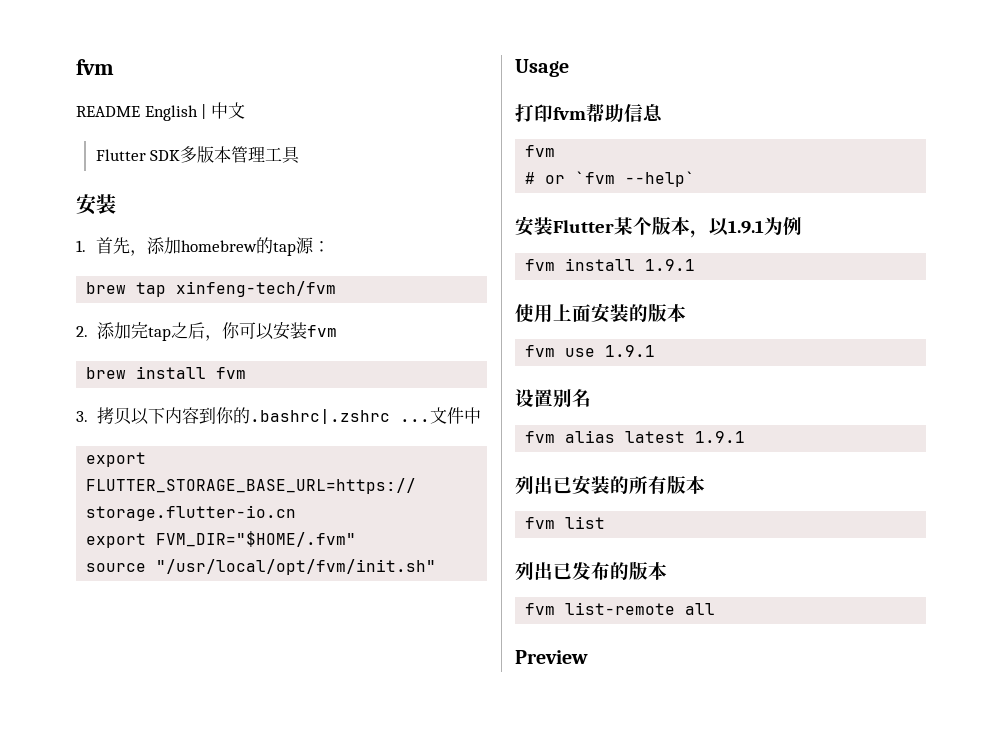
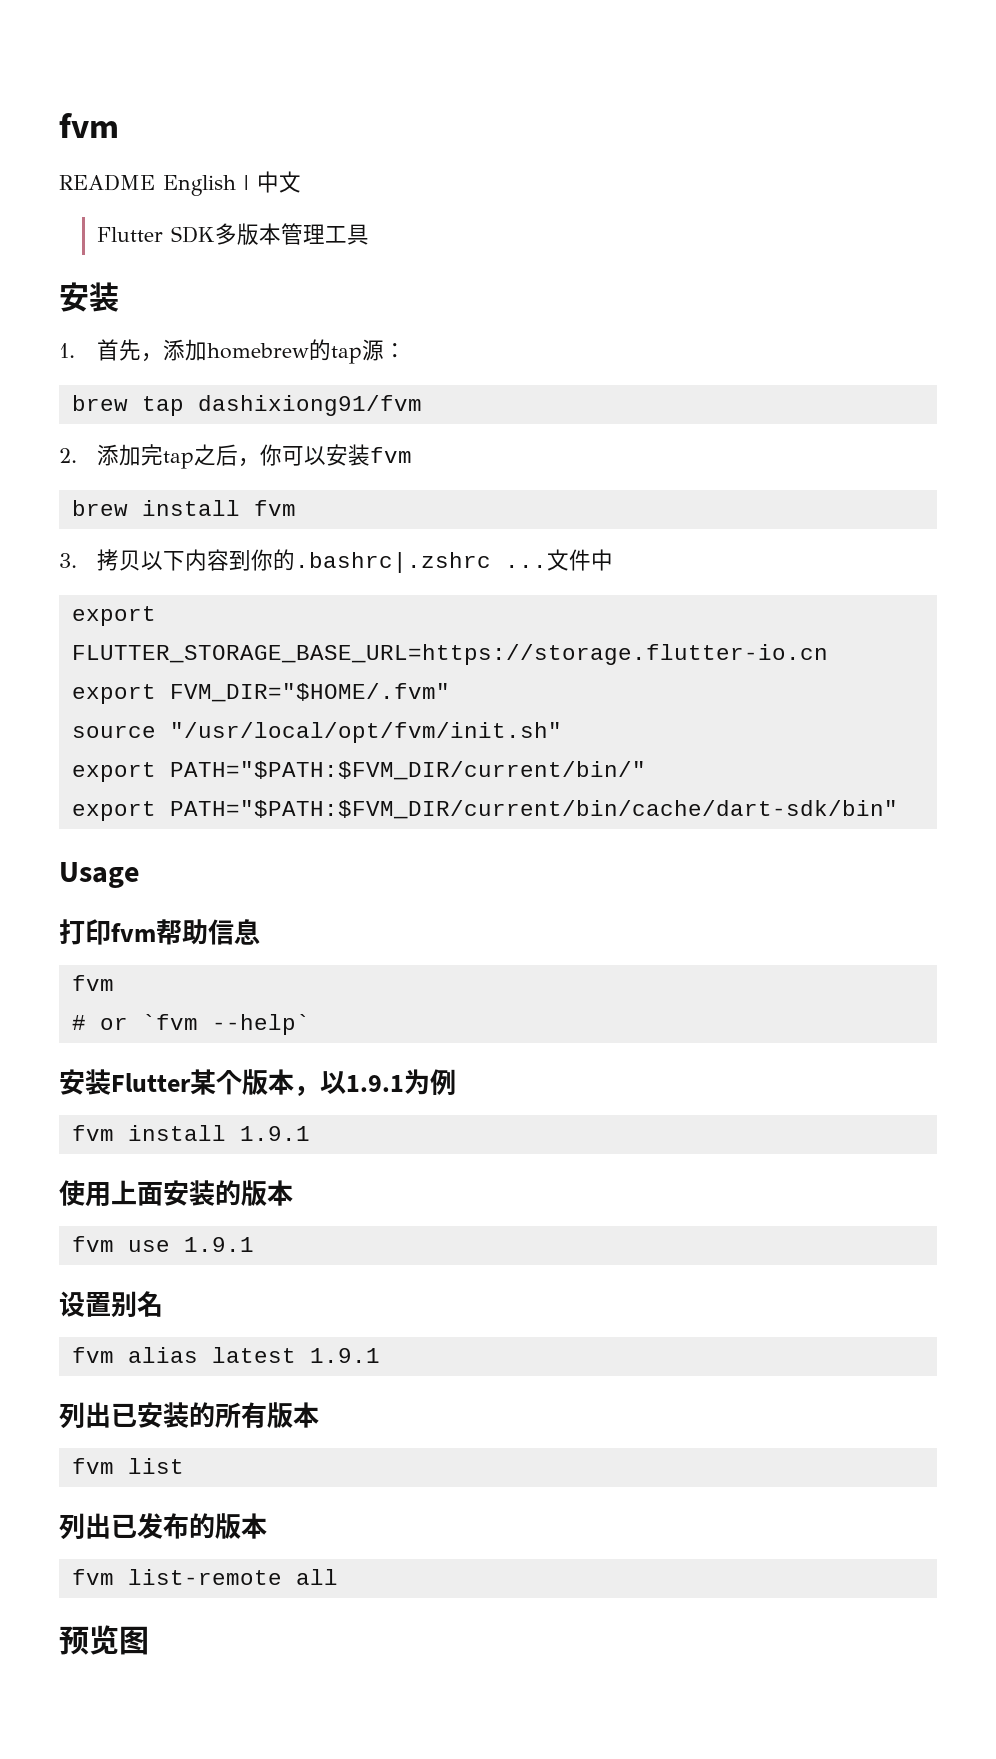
- brew tap xinfeng-tech/fvm
+ brew tap dashixiong91/fvm
+ export PATH="$PATH:$FVM_DIR/current/bin/"
+ export PATH="$PATH:$FVM_DIR/current/bin/cache/dart-sdk/bin"
- Preview
+ 预览图

